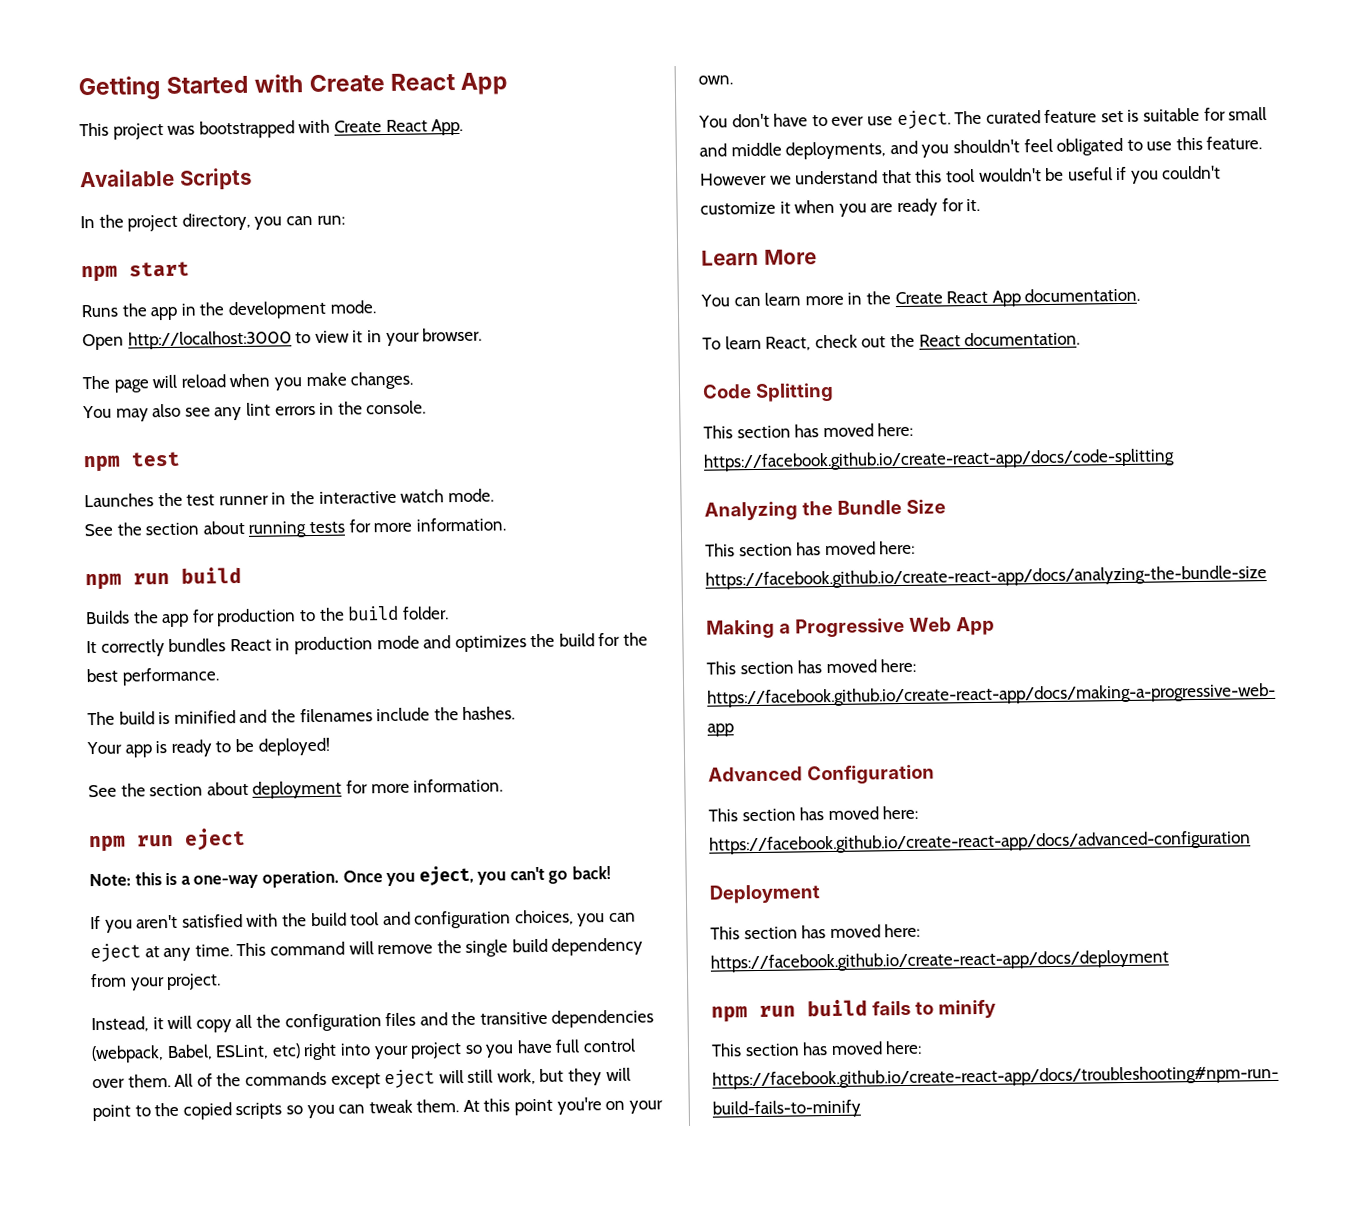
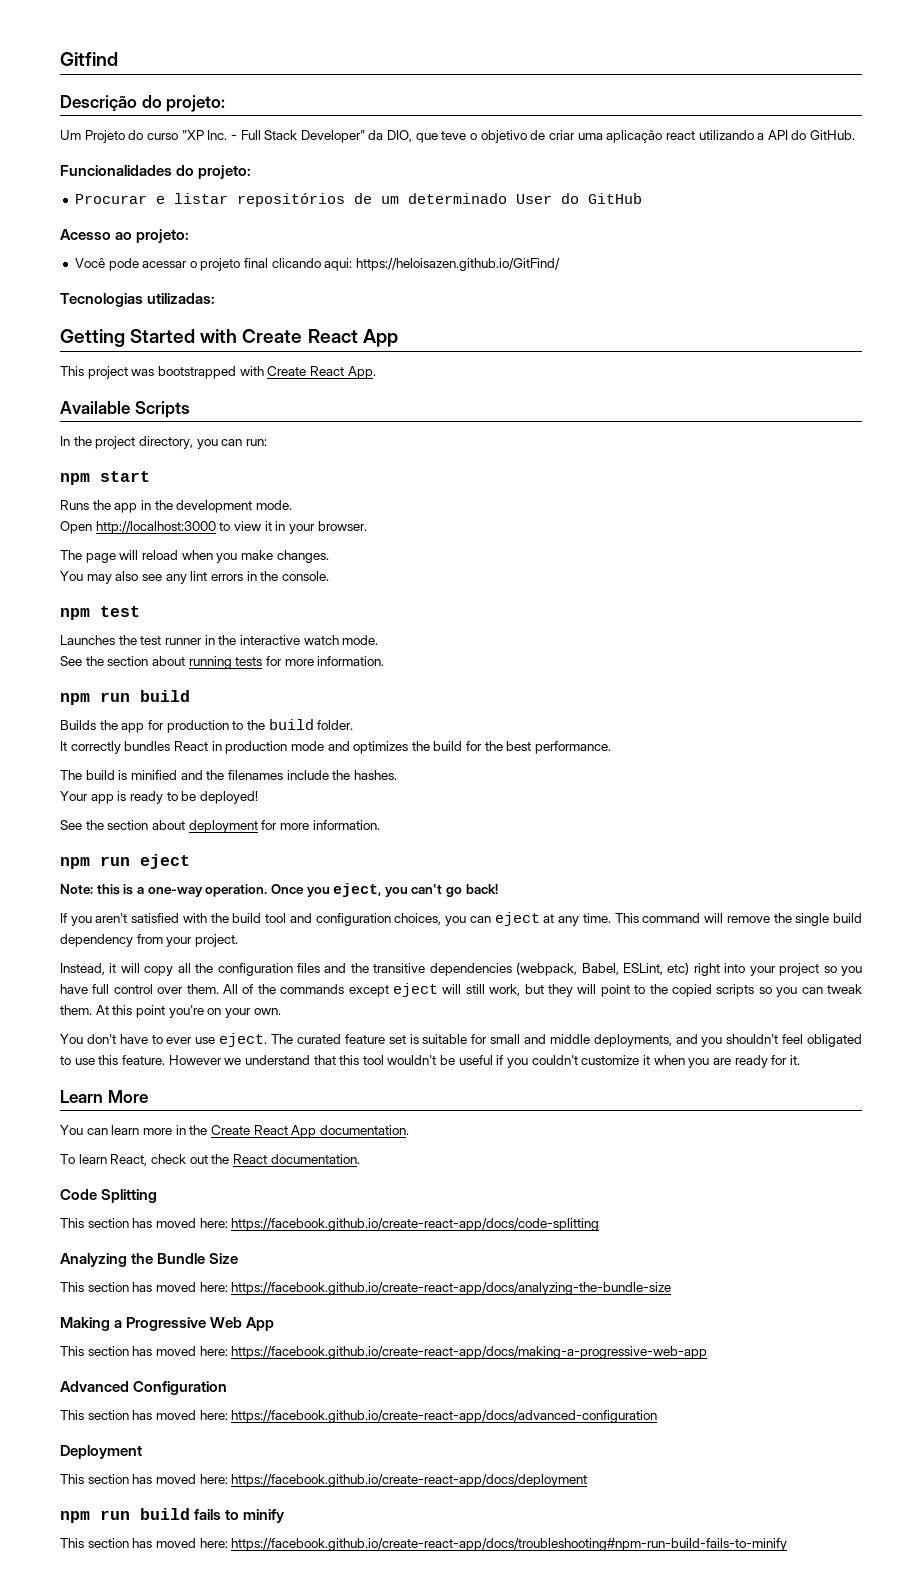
+ Gitfind
+ Descrição do projeto:
+ Um Projeto do curso "XP Inc. - Full Stack Developer" da DIO, que teve o objetivo de criar uma aplicação react utilizando a API do GitHub.
+ Funcionalidades do projeto:
+ Procurar e listar repositórios de um determinado User do GitHub
+ Acesso ao projeto:
+ Você pode acessar o projeto final clicando aqui: https://heloisazen.github.io/GitFind/
+ Tecnologias utilizadas:

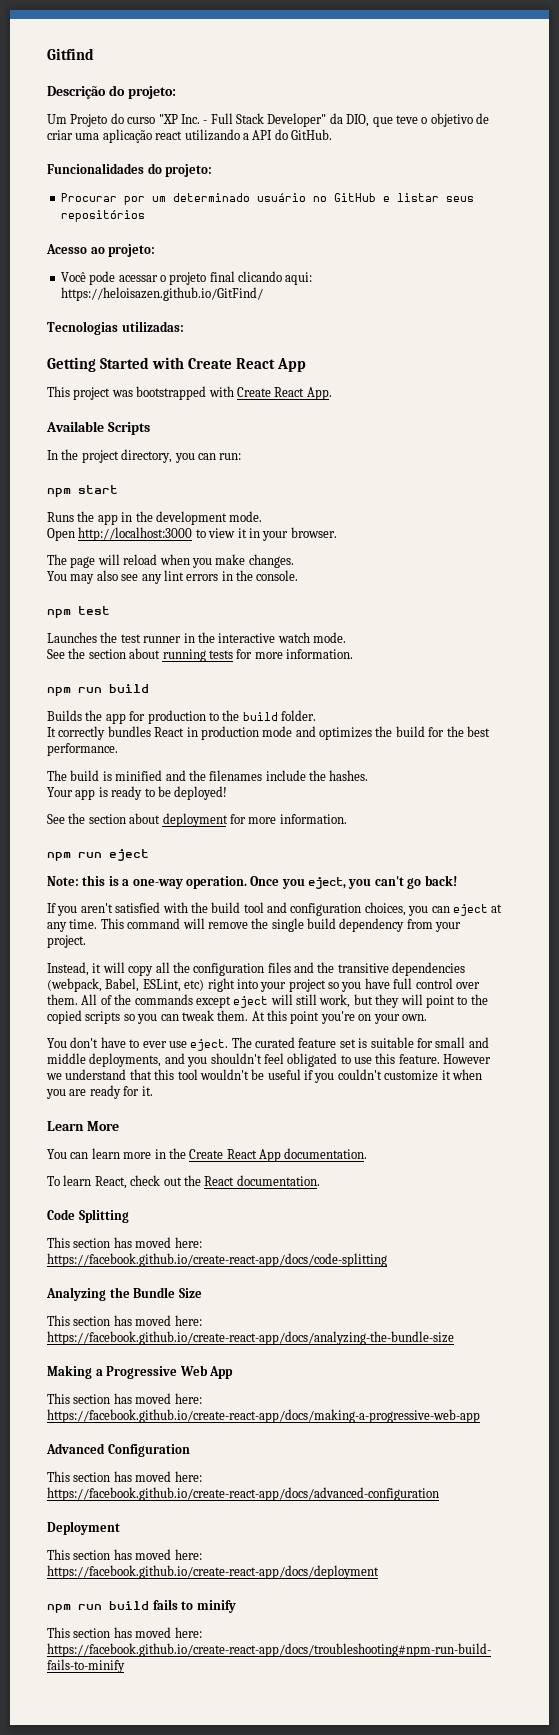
- Procurar e listar repositórios de um determinado User do GitHub
+ Procurar por um determinado usuário no GitHub e listar seus repositórios

